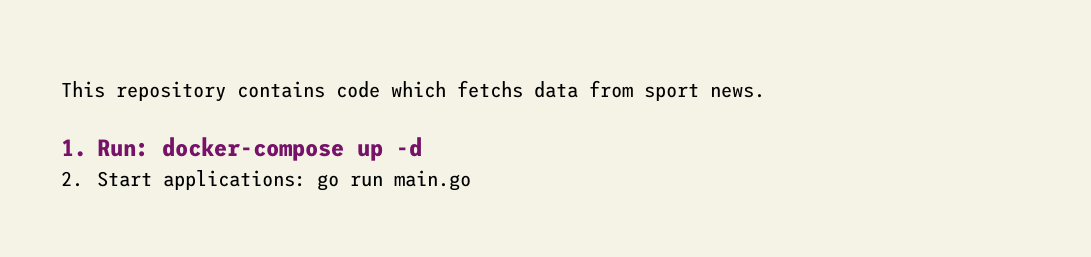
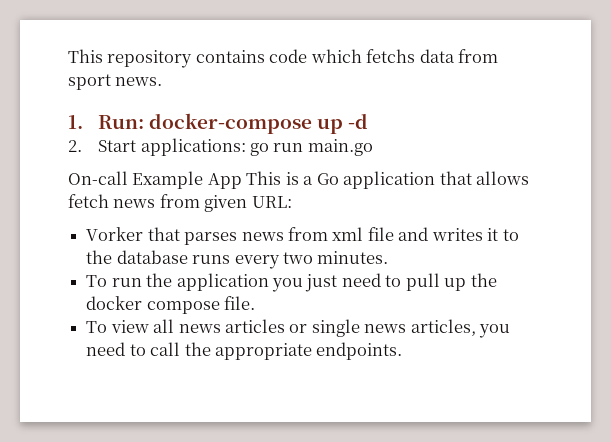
+ On-call Example App This is a Go application that allows fetch news from given URL:
+ Vorker that parses news from xml file and writes it to the database runs every two minutes.
+ To run the application you just need to pull up the docker compose file.
+ To view all news articles or single news articles, you need to call the appropriate endpoints.

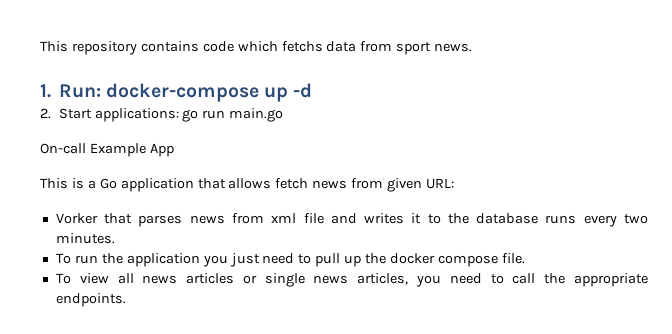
- On-call Example App This is a Go application that allows fetch news from given URL:
+ On-call Example App
+ This is a Go application that allows fetch news from given URL:

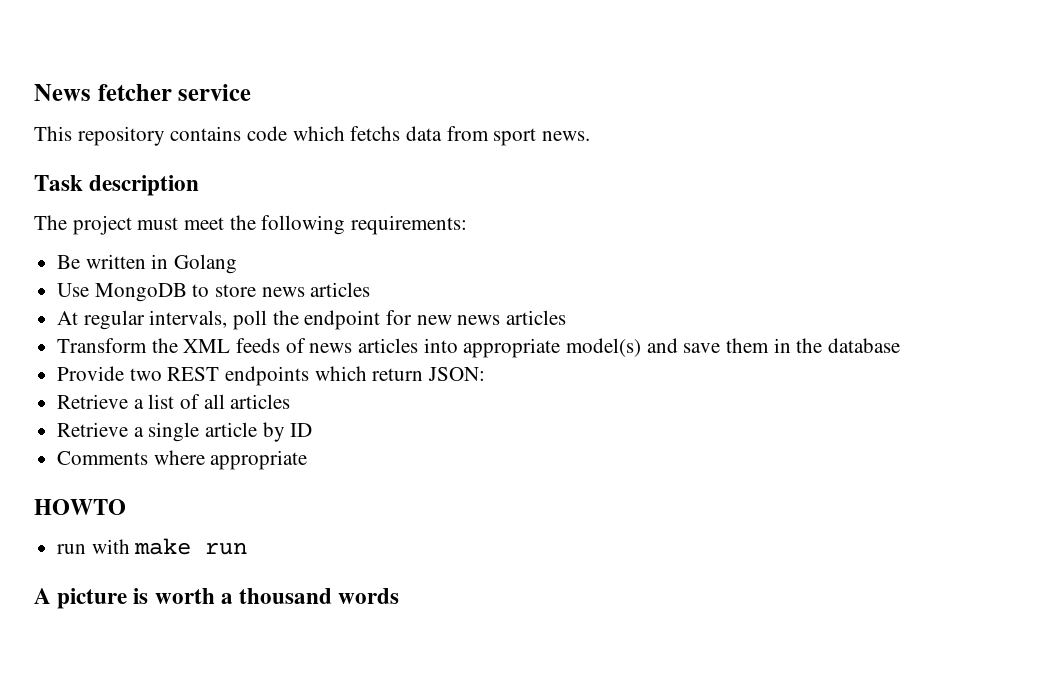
+ News fetcher service
- 1. Run: docker-compose up -d
- 2. Start applications: go run main.go
- On-call Example App
- This is a Go application that allows fetch news from given URL:
- Vorker that parses news from xml file and writes it to the database runs every two minutes.
- To run the application you just need to pull up the docker compose file.
- To view all news articles or single news articles, you need to call the appropriate endpoints.
+ Task description
+ The project must meet the following requirements:
+ Be written in Golang
+ Use MongoDB to store news articles
+ At regular intervals, poll the endpoint for new news articles
+ Transform the XML feeds of news articles into appropriate model(s) and save them in the database
+ Provide two REST endpoints which return JSON:
+ Retrieve a list of all articles
+ Retrieve a single article by ID
+ Comments where appropriate
+ HOWTO
+ run with make run
+ A picture is worth a thousand words

